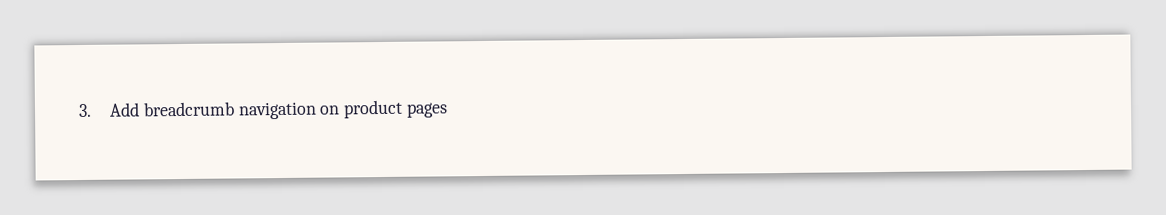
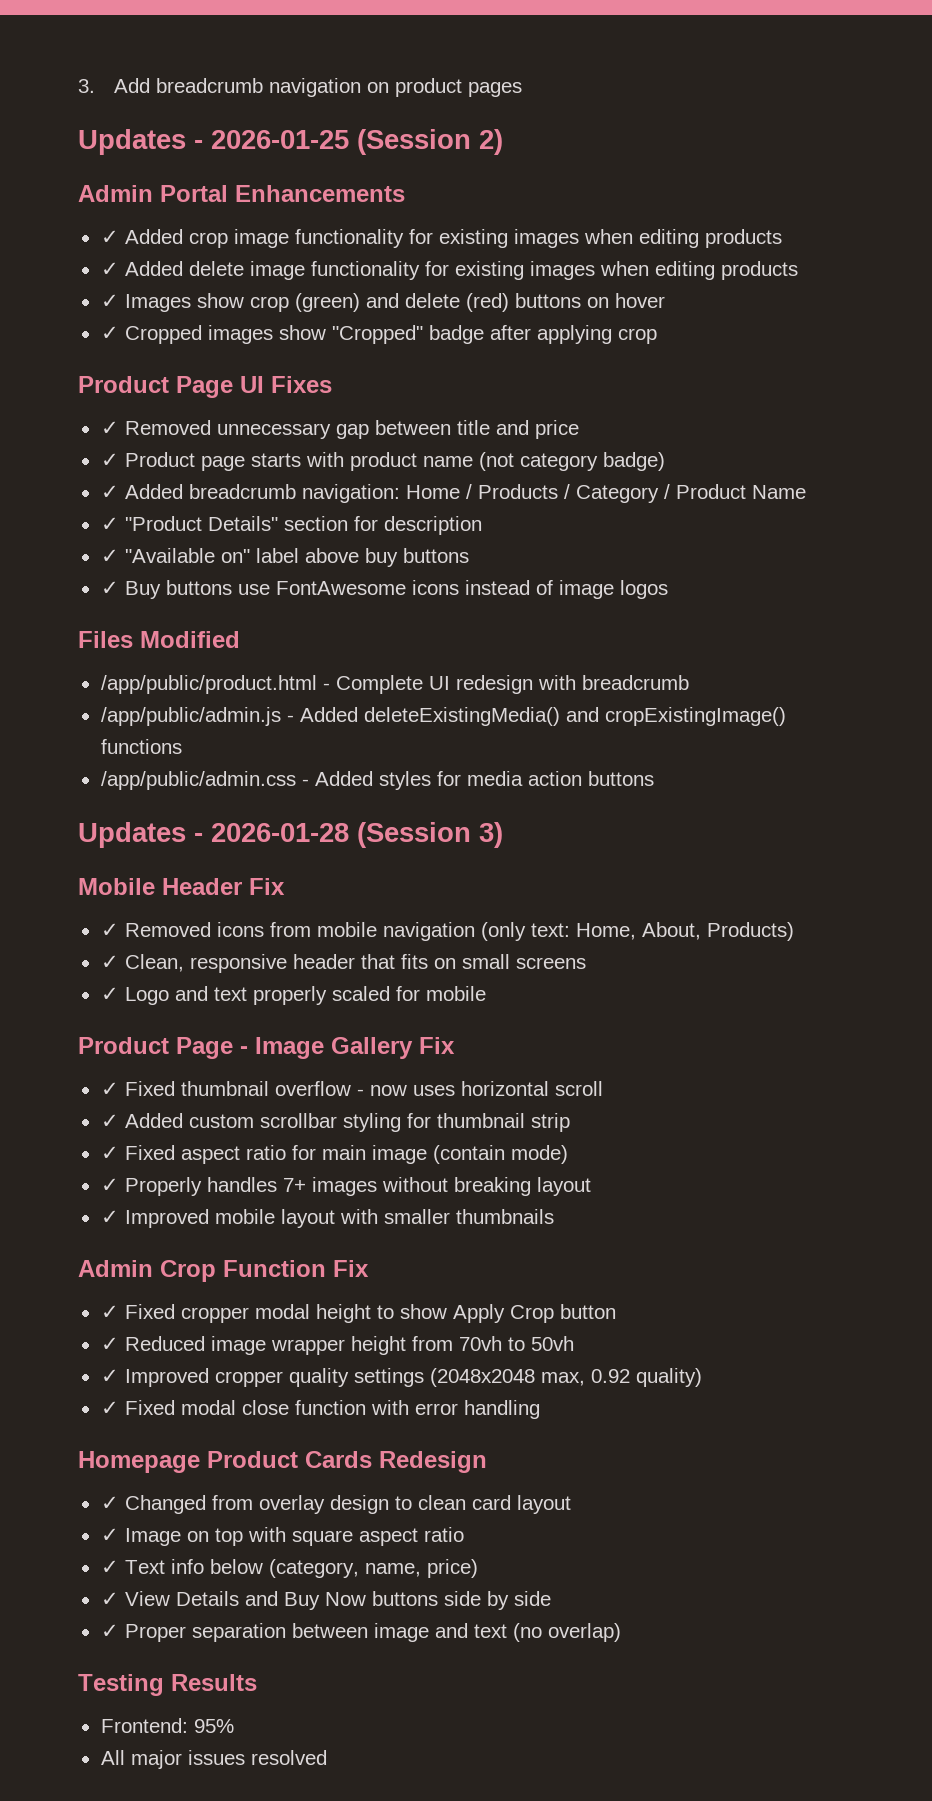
+ Updates - 2026-01-25 (Session 2)
+ Admin Portal Enhancements
+ ✓ Added crop image functionality for existing images when editing products
+ ✓ Added delete image functionality for existing images when editing products
+ ✓ Images show crop (green) and delete (red) buttons on hover
+ ✓ Cropped images show "Cropped" badge after applying crop
+ Product Page UI Fixes
+ ✓ Removed unnecessary gap between title and price
+ ✓ Product page starts with product name (not category badge)
+ ✓ Added breadcrumb navigation: Home / Products / Category / Product Name
+ ✓ "Product Details" section for description
+ ✓ "Available on" label above buy buttons
+ ✓ Buy buttons use FontAwesome icons instead of image logos
+ Files Modified
+ /app/public/product.html - Complete UI redesign with breadcrumb
+ /app/public/admin.js - Added deleteExistingMedia() and cropExistingImage() functions
+ /app/public/admin.css - Added styles for media action buttons
+ Updates - 2026-01-28 (Session 3)
+ Mobile Header Fix
+ ✓ Removed icons from mobile navigation (only text: Home, About, Products)
+ ✓ Clean, responsive header that fits on small screens
+ ✓ Logo and text properly scaled for mobile
+ Product Page - Image Gallery Fix
+ ✓ Fixed thumbnail overflow - now uses horizontal scroll
+ ✓ Added custom scrollbar styling for thumbnail strip
+ ✓ Fixed aspect ratio for main image (contain mode)
+ ✓ Properly handles 7+ images without breaking layout
+ ✓ Improved mobile layout with smaller thumbnails
+ Admin Crop Function Fix
+ ✓ Fixed cropper modal height to show Apply Crop button
+ ✓ Reduced image wrapper height from 70vh to 50vh
+ ✓ Improved cropper quality settings (2048x2048 max, 0.92 quality)
+ ✓ Fixed modal close function with error handling
+ Homepage Product Cards Redesign
+ ✓ Changed from overlay design to clean card layout
+ ✓ Image on top with square aspect ratio
+ ✓ Text info below (category, name, price)
+ ✓ View Details and Buy Now buttons side by side
+ ✓ Proper separation between image and text (no overlap)
+ Testing Results
+ Frontend: 95%
+ All major issues resolved

